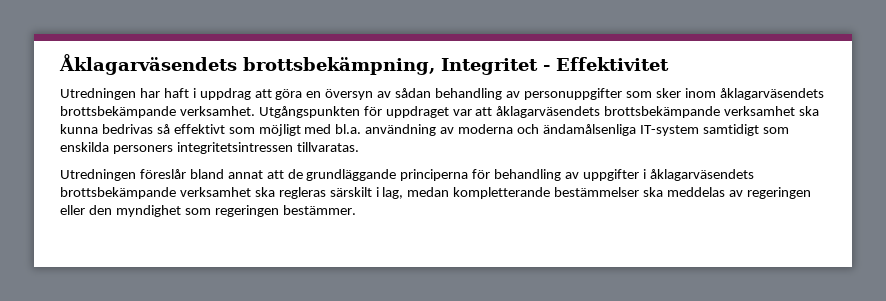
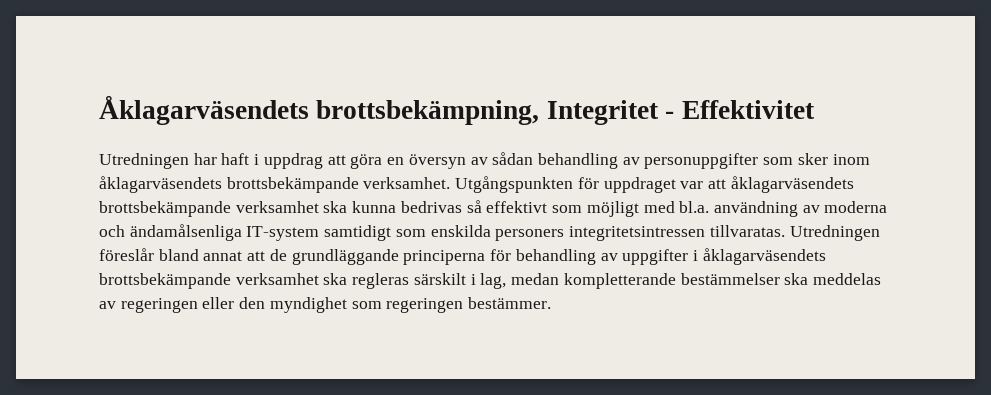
- Utgångspunkten för uppdraget var att åklagarväsendets brottsbekämpande verksamhet ska kunna bedrivas så effektivt som möjligt med bl.a. användning av moderna och ändamålsenliga IT-system samtidigt som enskilda personers integritetsintressen tillvaratas.
- Utredningen föreslår bland annat att de grundläggande principerna för behandling av uppgifter i åklagarväsendets brottsbekämpande verksamhet ska regleras särskilt i lag, medan kompletterande bestämmelser ska meddelas av regeringen eller den myndighet som regeringen bestämmer.
+ Utgångspunkten för uppdraget var att åklagarväsendets brottsbekämpande verksamhet ska kunna bedrivas så effektivt som möjligt med bl.a. användning av moderna och ändamålsenliga IT-system samtidigt som enskilda personers integritetsintressen tillvaratas. Utredningen föreslår bland annat att de grundläggande principerna för behandling av uppgifter i åklagarväsendets brottsbekämpande verksamhet ska regleras särskilt i lag, medan kompletterande bestämmelser ska meddelas av regeringen eller den myndighet som regeringen bestämmer.

